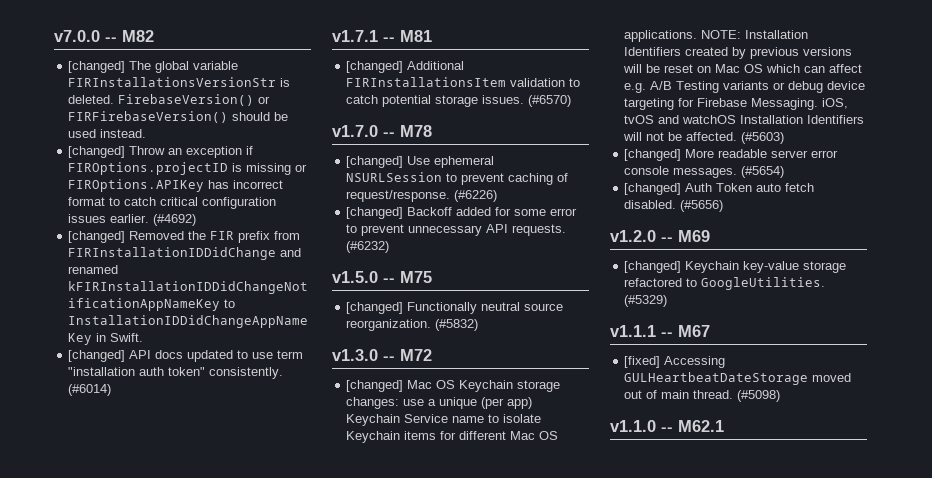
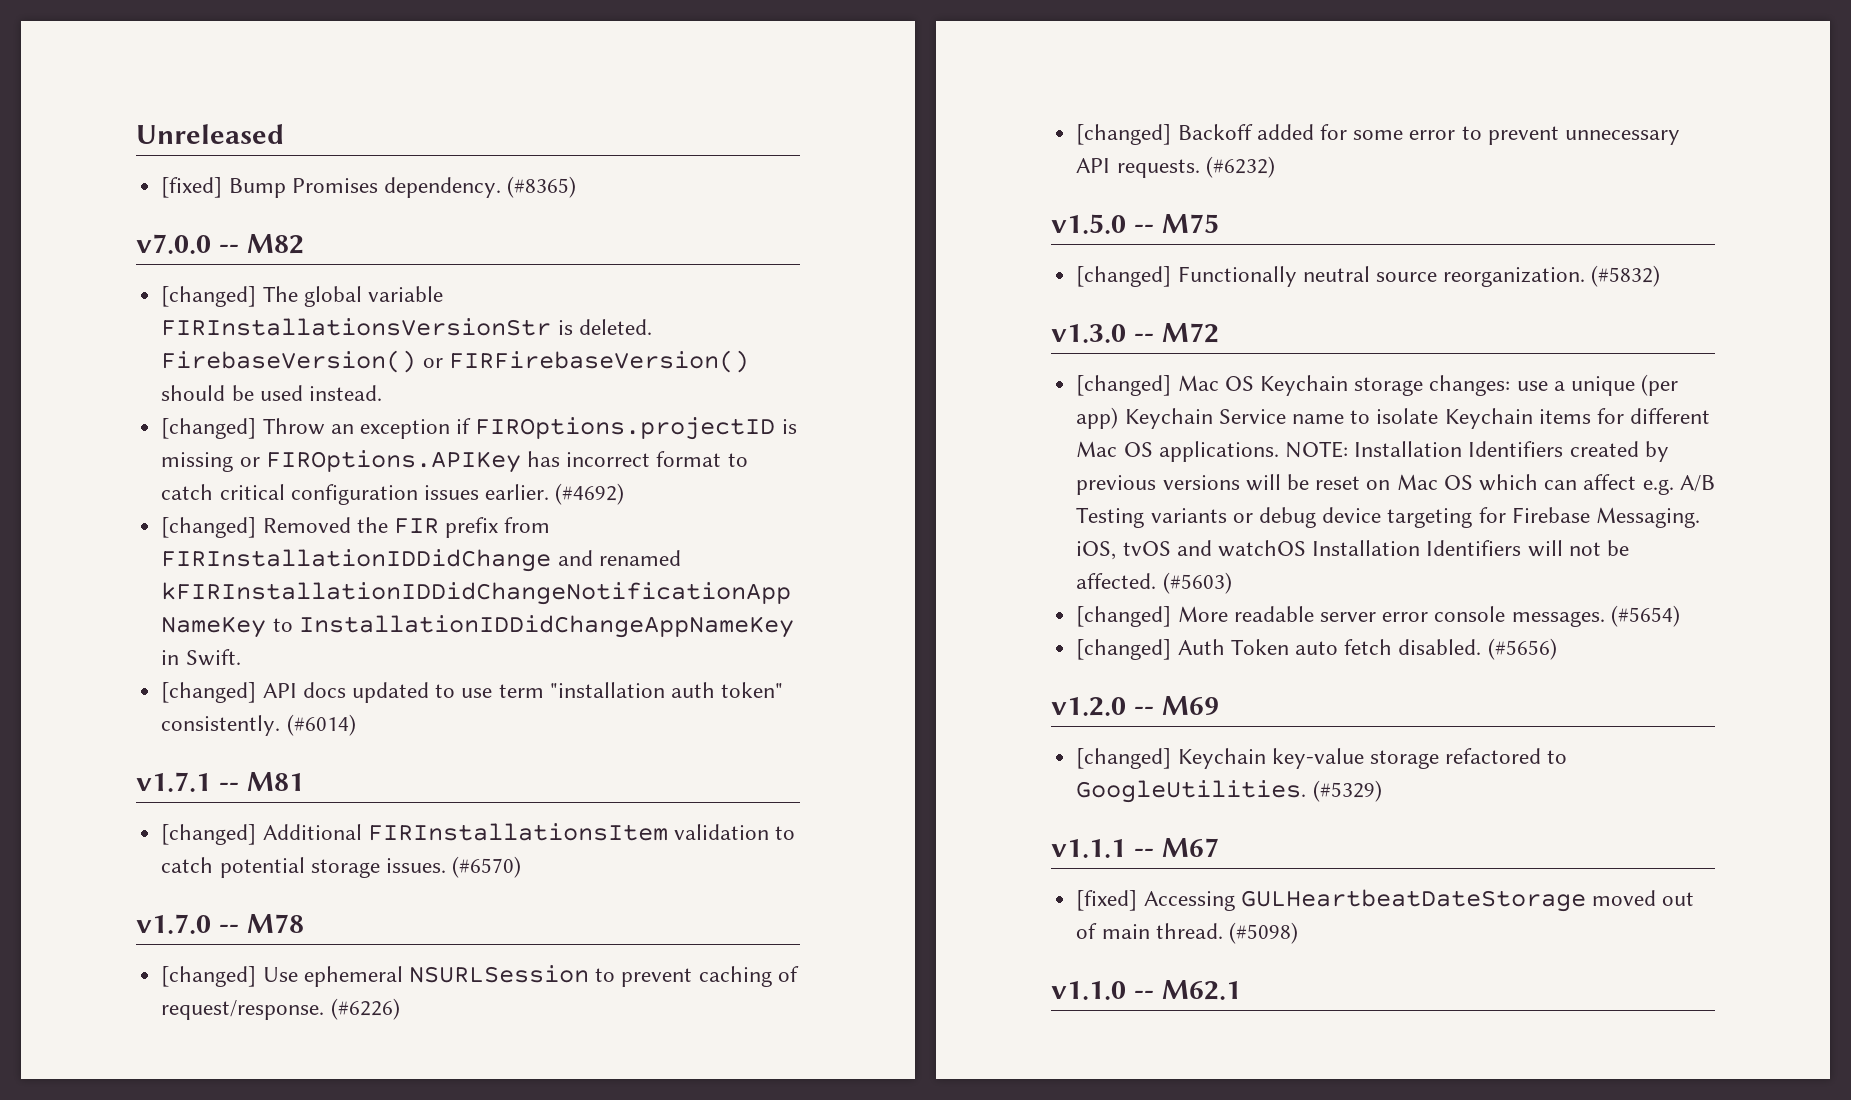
+ Unreleased
+ [fixed] Bump Promises dependency. (#8365)

